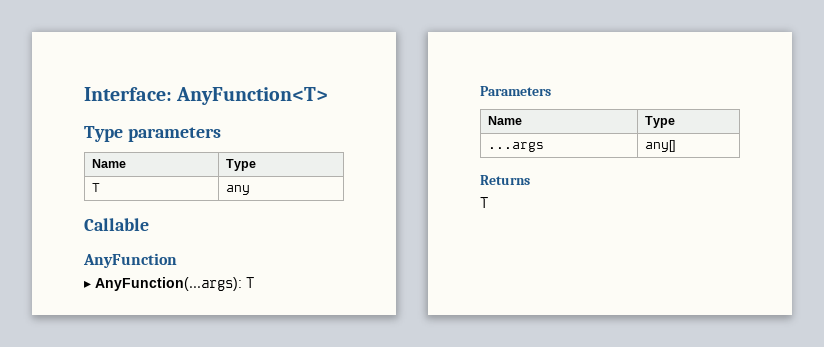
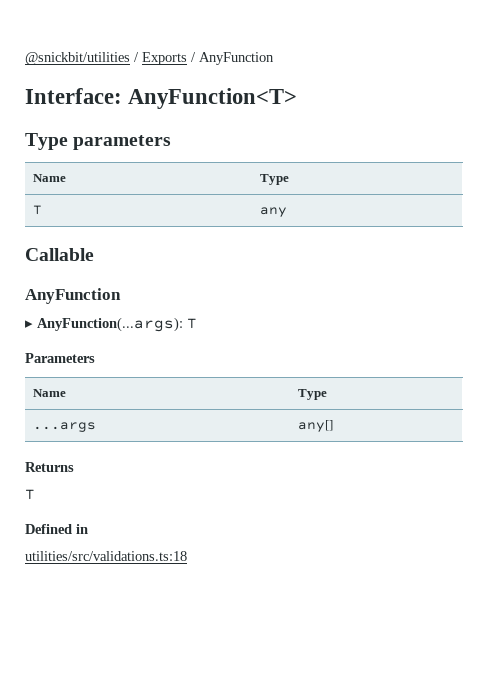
+ @snickbit/utilities / Exports / AnyFunction
+ Defined in
+ utilities/src/validations.ts:18

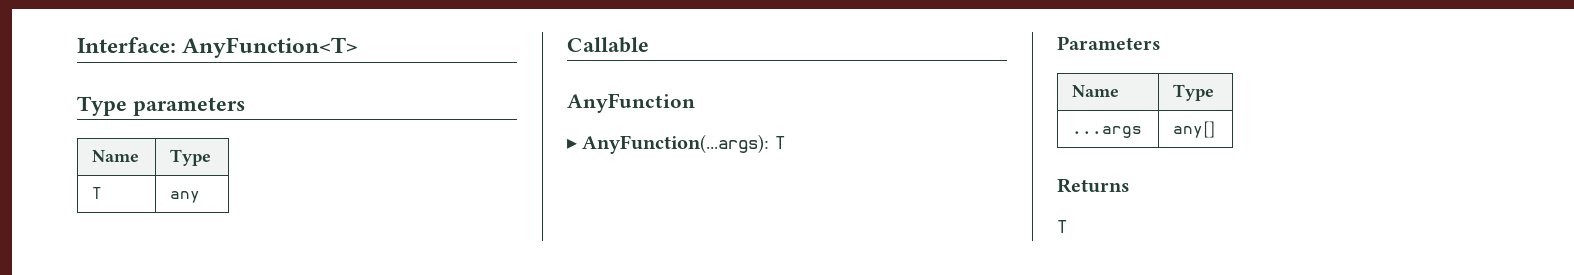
- @snickbit/utilities / Exports / AnyFunction
- Defined in
- utilities/src/validations.ts:18

